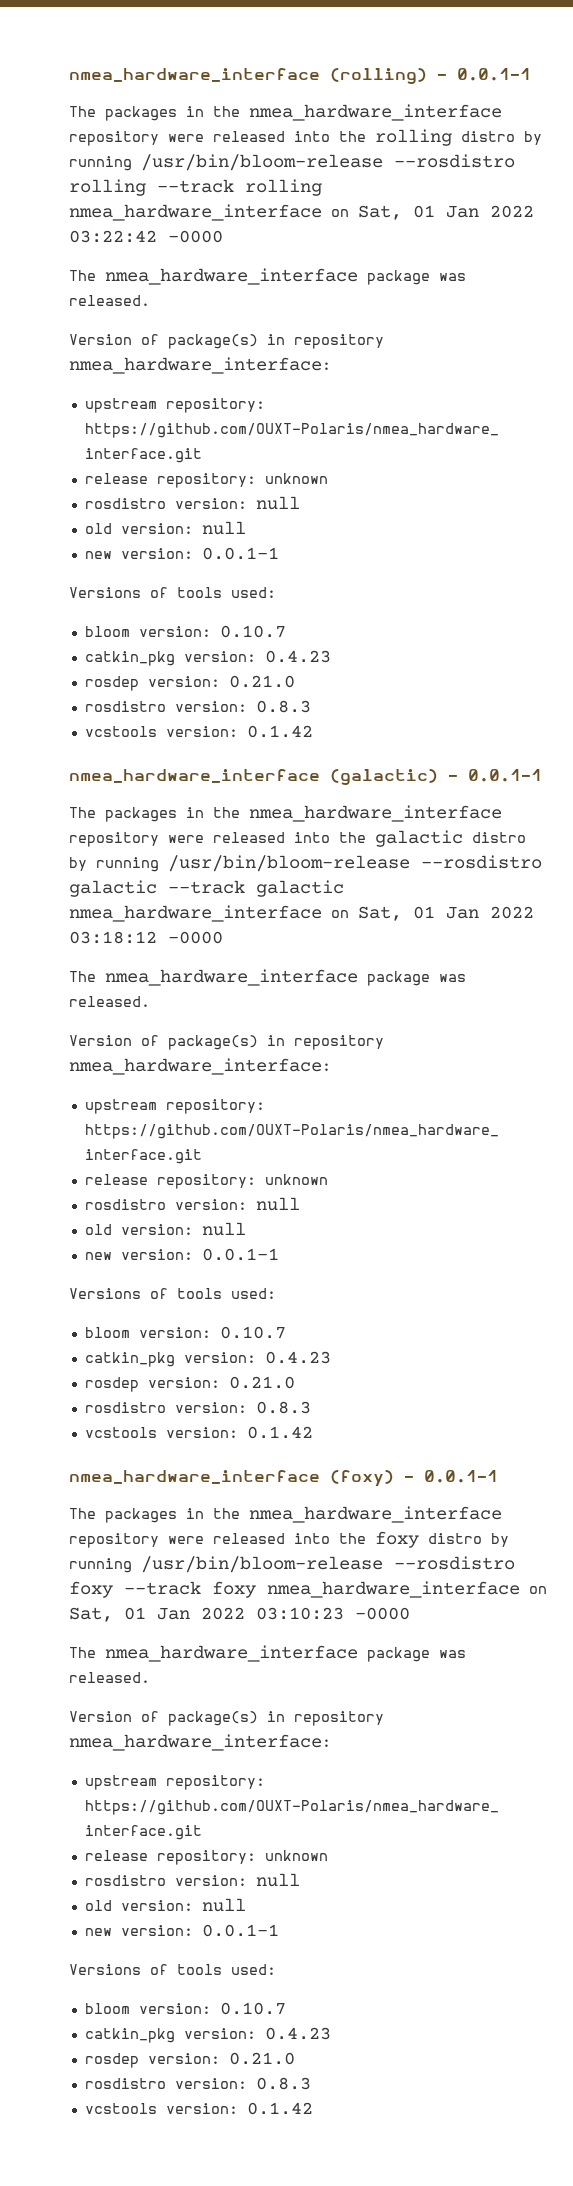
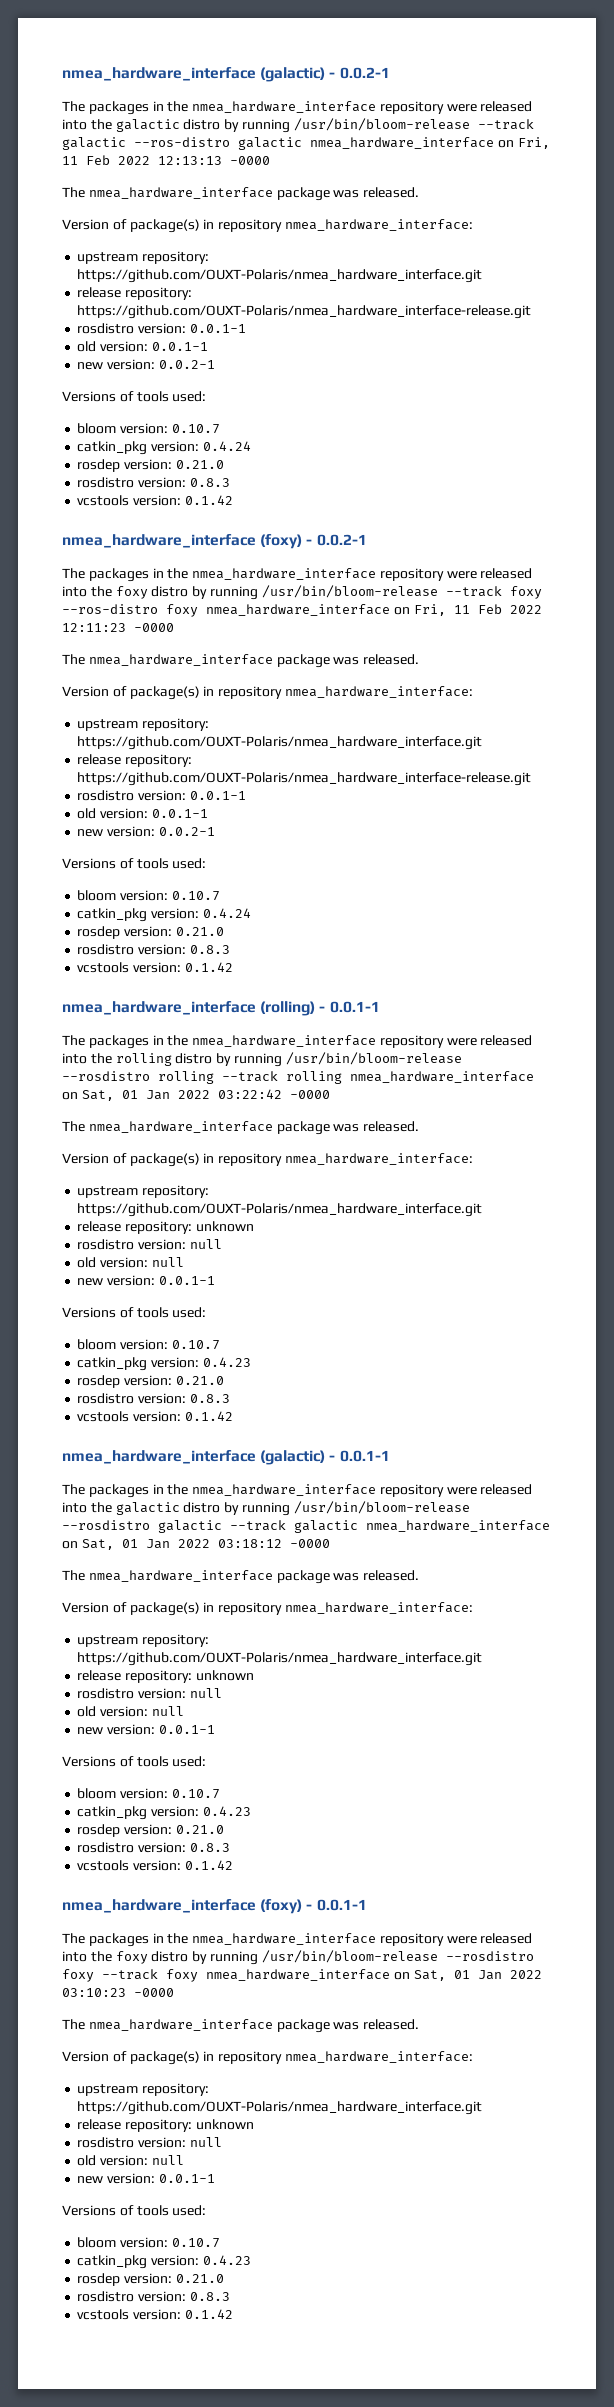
+ nmea_hardware_interface (galactic) - 0.0.2-1
+ The packages in the nmea_hardware_interface repository were released into the galactic distro by running /usr/bin/bloom-release --track galactic --ros-distro galactic nmea_hardware_interface on Fri, 11 Feb 2022 12:13:13 -0000
+ The nmea_hardware_interface package was released.
+ Version of package(s) in repository nmea_hardware_interface:
+ upstream repository: https://github.com/OUXT-Polaris/nmea_hardware_interface.git
+ release repository: https://github.com/OUXT-Polaris/nmea_hardware_interface-release.git
+ rosdistro version: 0.0.1-1
+ old version: 0.0.1-1
+ new version: 0.0.2-1
+ Versions of tools used:
+ bloom version: 0.10.7
+ catkin_pkg version: 0.4.24
+ rosdep version: 0.21.0
+ rosdistro version: 0.8.3
+ vcstools version: 0.1.42
+ nmea_hardware_interface (foxy) - 0.0.2-1
+ The packages in the nmea_hardware_interface repository were released into the foxy distro by running /usr/bin/bloom-release --track foxy --ros-distro foxy nmea_hardware_interface on Fri, 11 Feb 2022 12:11:23 -0000
+ The nmea_hardware_interface package was released.
+ Version of package(s) in repository nmea_hardware_interface:
+ upstream repository: https://github.com/OUXT-Polaris/nmea_hardware_interface.git
+ release repository: https://github.com/OUXT-Polaris/nmea_hardware_interface-release.git
+ rosdistro version: 0.0.1-1
+ old version: 0.0.1-1
+ new version: 0.0.2-1
+ Versions of tools used:
+ bloom version: 0.10.7
+ catkin_pkg version: 0.4.24
+ rosdep version: 0.21.0
+ rosdistro version: 0.8.3
+ vcstools version: 0.1.42

